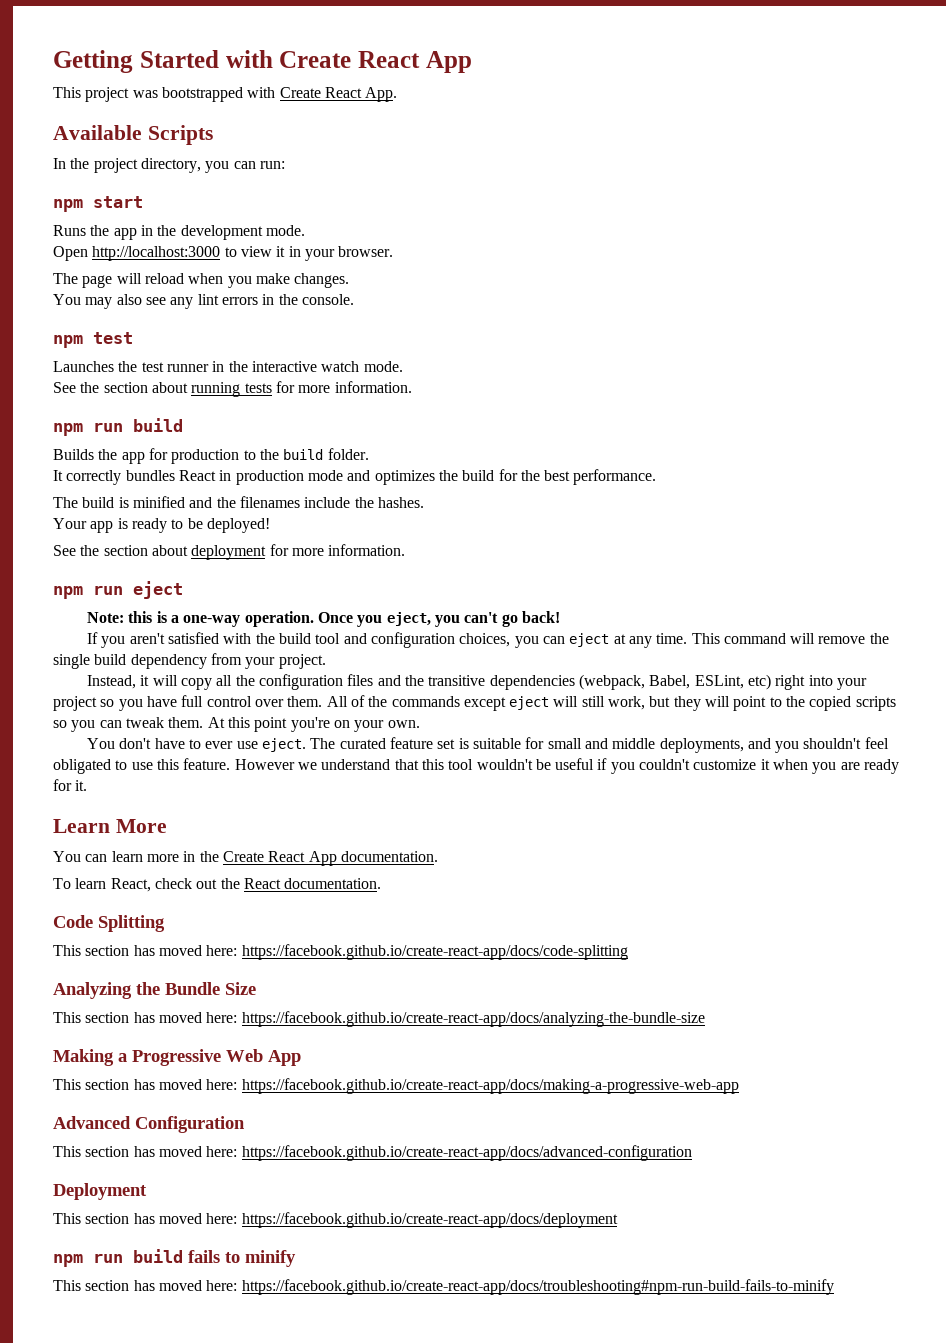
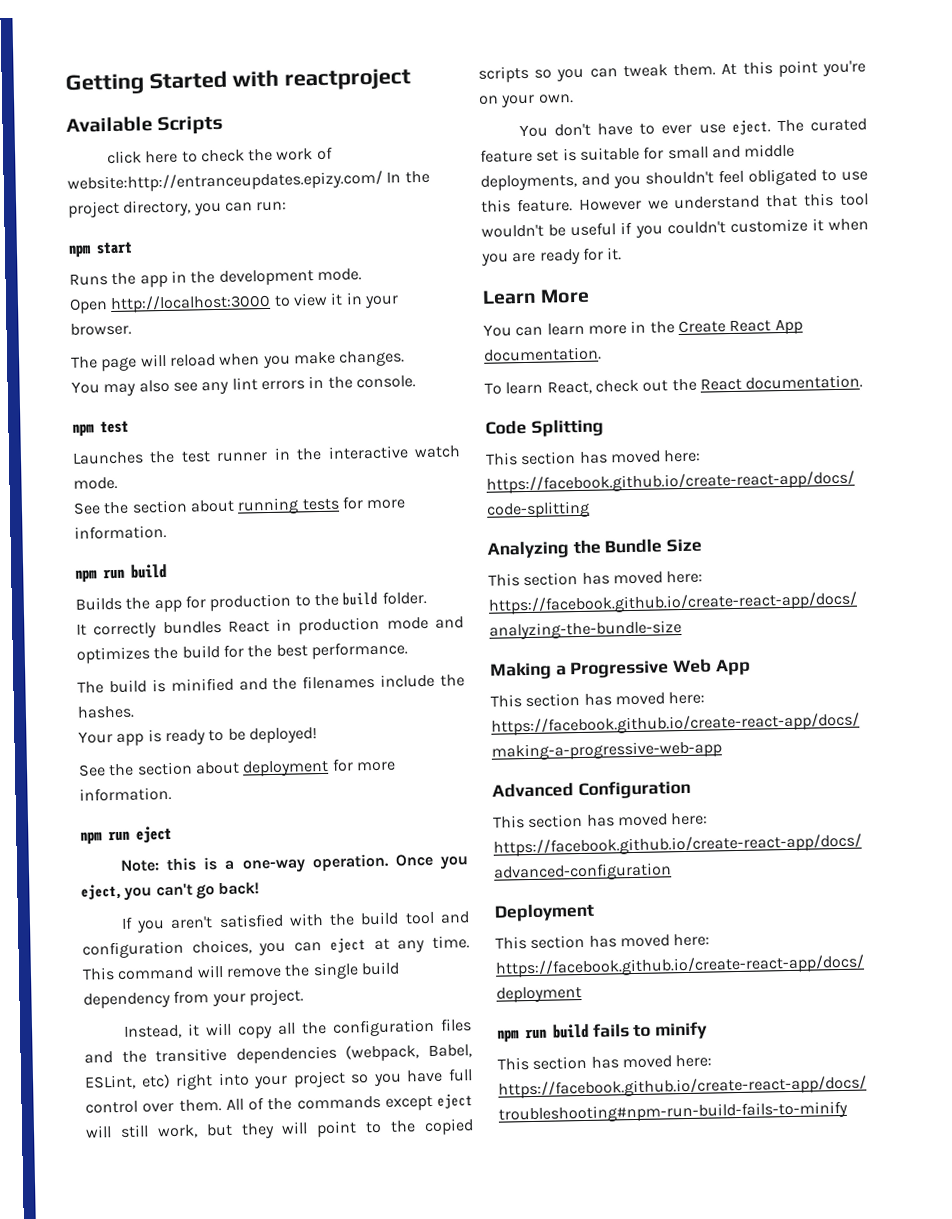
- Getting Started with Create React App
- This project was bootstrapped with Create React App.
+ Getting Started with reactproject
  Available Scripts
- In the project directory, you can run:
+ click here to check the work of website:http://entranceupdates.epizy.com/ In the project directory, you can run:

